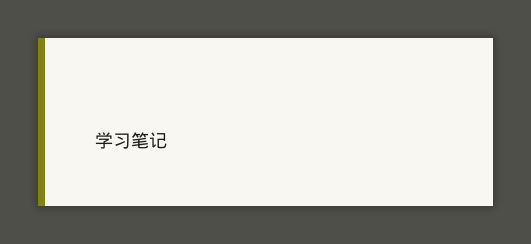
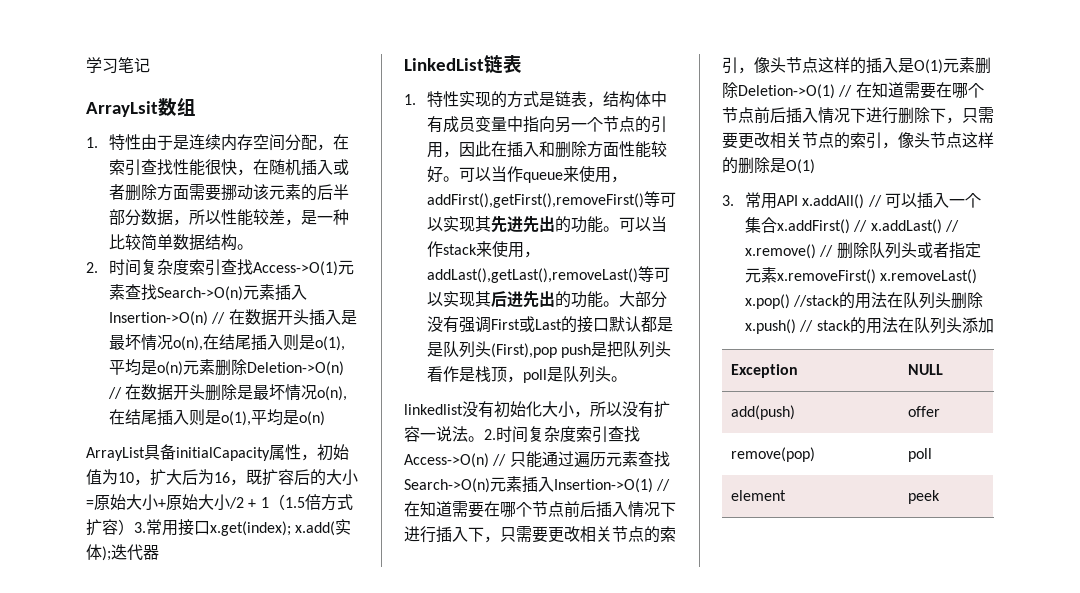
+ ArrayLsit数组
+ 1.特性由于是连续内存空间分配，在索引查找性能很快，在随机插入或者删除方面需要挪动该元素的后半部分数据，所以性能较差，是一种比较简单数据结构。
+ 2.时间复杂度索引查找Access->O(1)元素查找Search->O(n)元素插入Insertion->O(n) // 在数据开头插入是最坏情况o(n),在结尾插入则是o(1),平均是o(n)元素删除Deletion->O(n) // 在数据开头删除是最坏情况o(n),在结尾插入则是o(1),平均是o(n)
+ ArrayList具备initialCapacity属性，初始值为10，扩大后为16，既扩容后的大小=原始大小+原始大小/2 + 1（1.5倍方式扩容）3.常用接口x.get(index); x.add(实体);迭代器
+ LinkedList链表
+ 1.特性实现的方式是链表，结构体中有成员变量中指向另一个节点的引用，因此在插入和删除方面性能较好。可以当作queue来使用，addFirst(),getFirst(),removeFirst()等可以实现其先进先出的功能。可以当作stack来使用，addLast(),getLast(),removeLast()等可以实现其后进先出的功能。大部分没有强调First或Last的接口默认都是是队列头(First),pop push是把队列头看作是栈顶，poll是队列头。
+ linkedlist没有初始化大小，所以没有扩容一说法。2.时间复杂度索引查找Access->O(n) // 只能通过遍历元素查找Search->O(n)元素插入Insertion->O(1) // 在知道需要在哪个节点前后插入情况下进行插入下，只需要更改相关节点的索引，像头节点这样的插入是O(1)元素删除Deletion->O(1) // 在知道需要在哪个节点前后插入情况下进行删除下，只需要更改相关节点的索引，像头节点这样的删除是O(1)
+ 3.常用API x.addAll() // 可以插入一个集合x.addFirst() // x.addLast() // x.remove() // 删除队列头或者指定元素x.removeFirst() x.removeLast() x.pop() //stack的用法在队列头删除x.push() // stack的用法在队列头添加
+ Exception | NULL
+ add(push) | offer
+ remove(pop) | poll
+ element | peek

